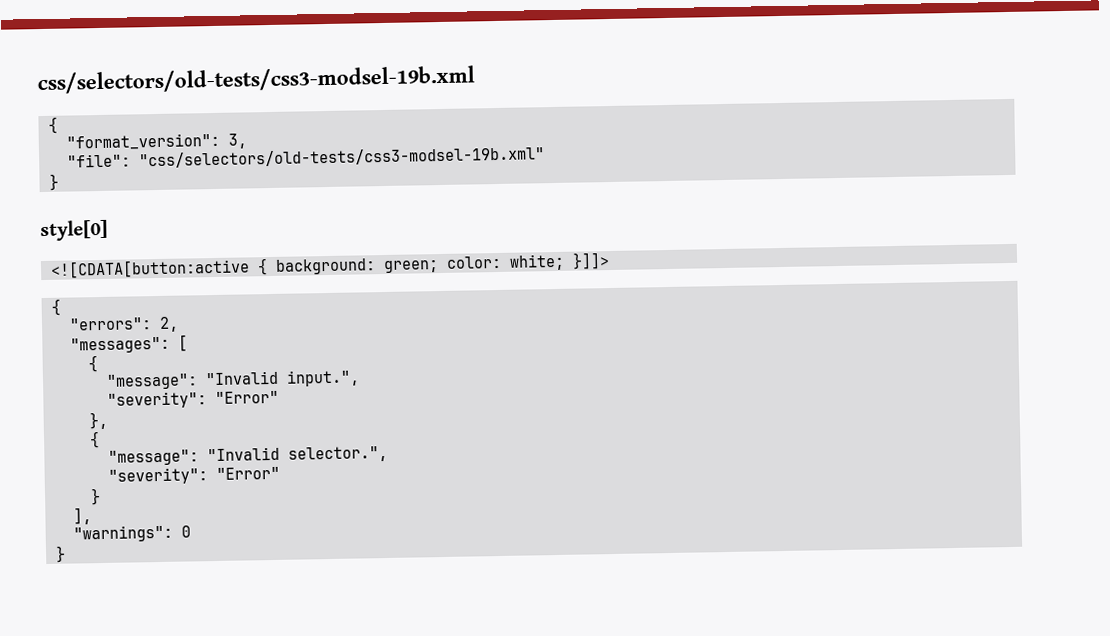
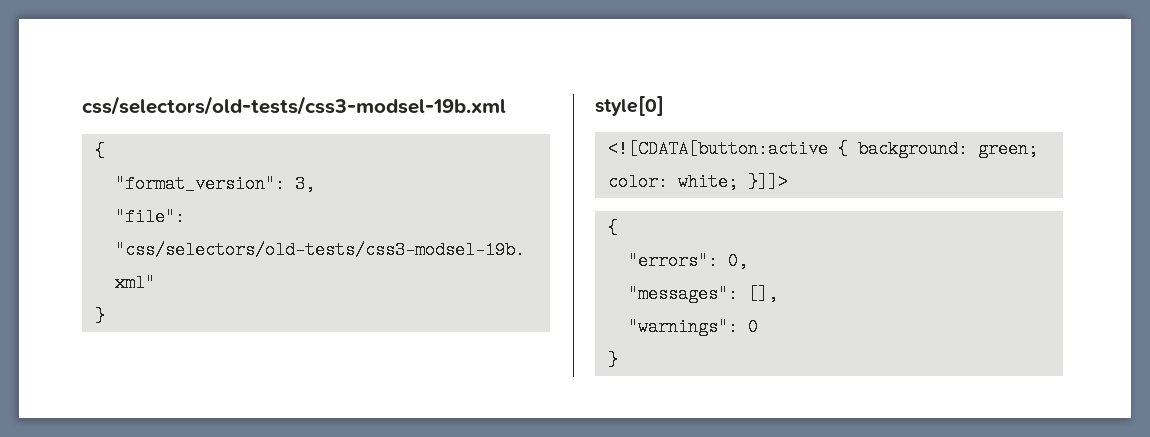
- "errors": 2,
+ "errors": 0,
- "messages": [
- {
- "message": "Invalid input.",
- "severity": "Error"
- },
- {
- "message": "Invalid selector.",
- "severity": "Error"
- }
- ],
+ "messages": [],

